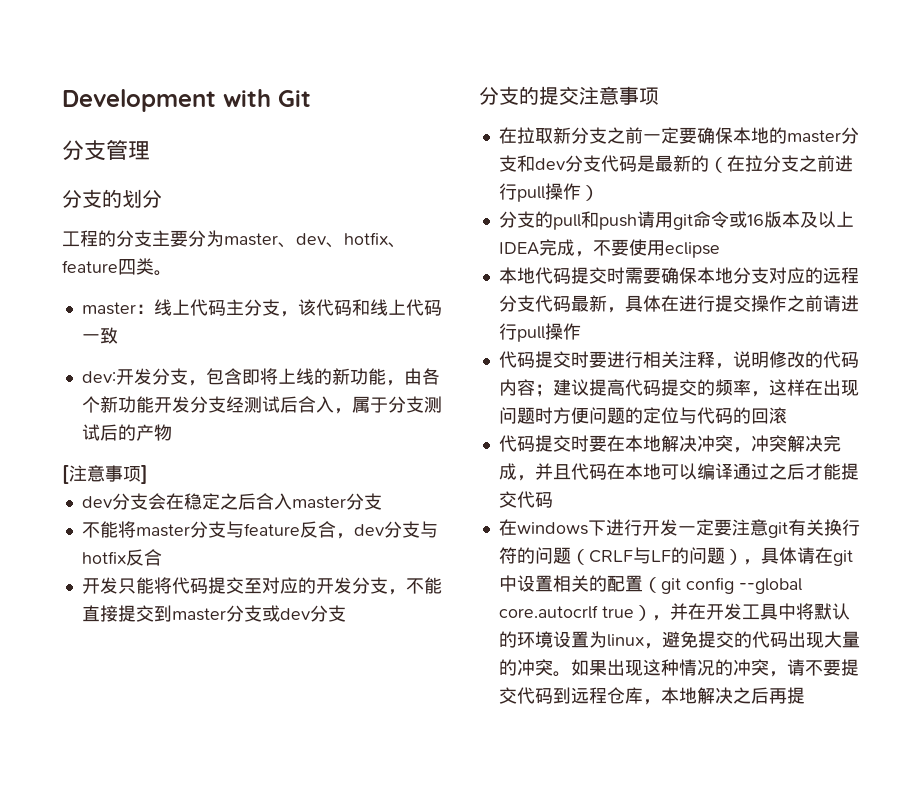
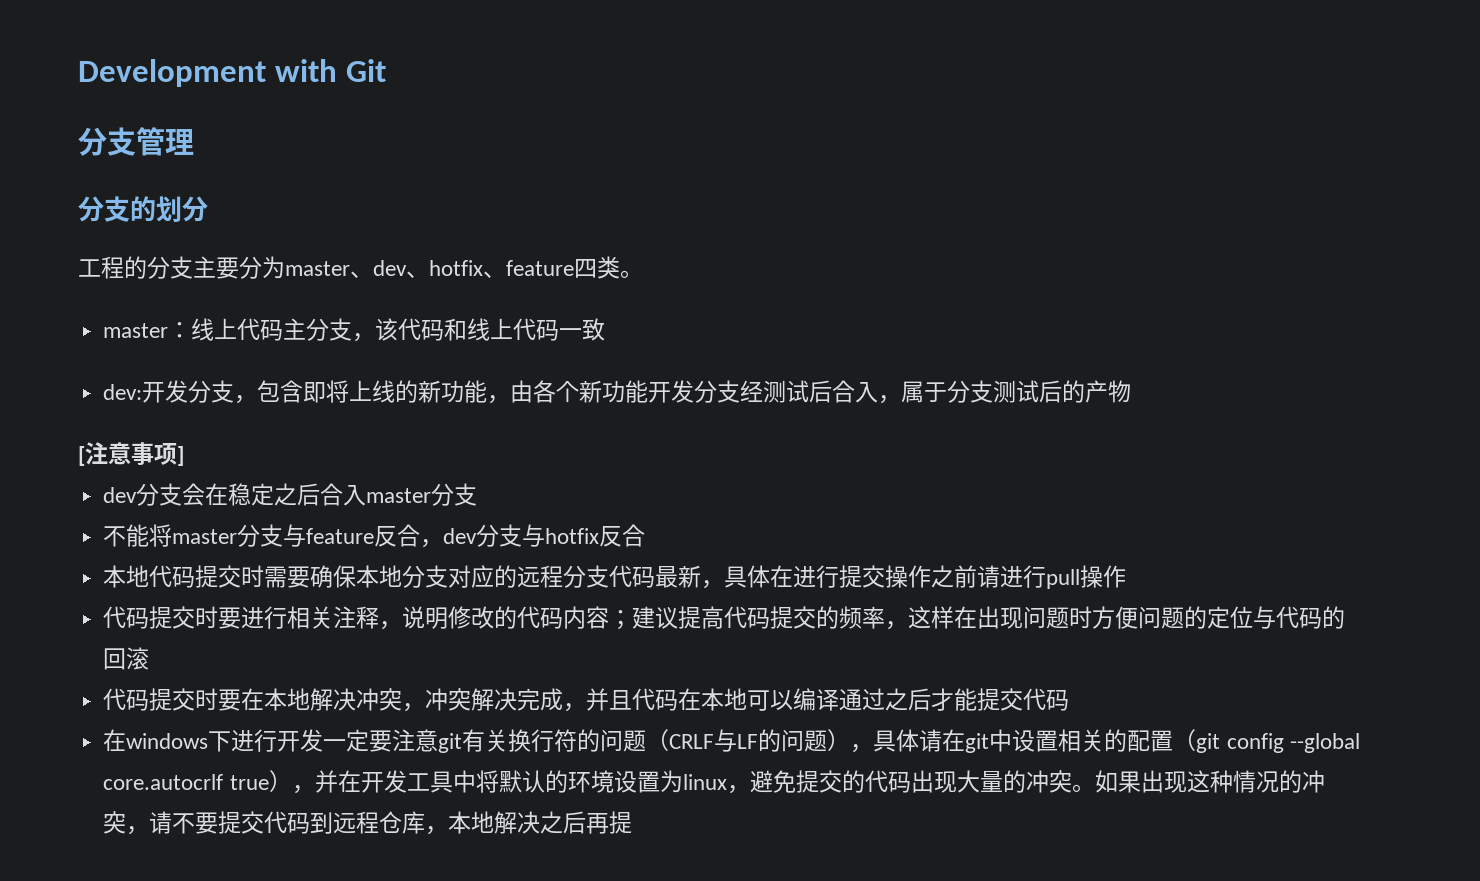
- 开发只能将代码提交至对应的开发分支，不能直接提交到master分支或dev分支
- 分支的提交注意事项
- 在拉取新分支之前一定要确保本地的master分支和dev分支代码是最新的（在拉分支之前进行pull操作）
- 分支的pull和push请用git命令或16版本及以上IDEA完成，不要使用eclipse

